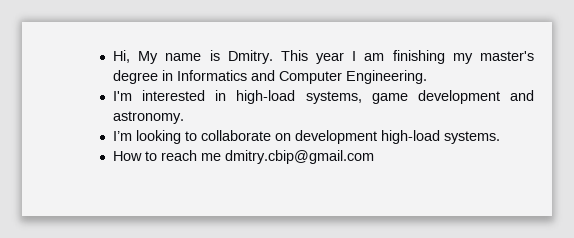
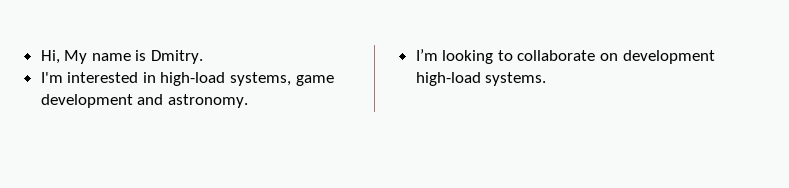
- This year I am finishing my master's degree in Informatics and Computer Engineering.
- How to reach me dmitry.cbip@gmail.com

